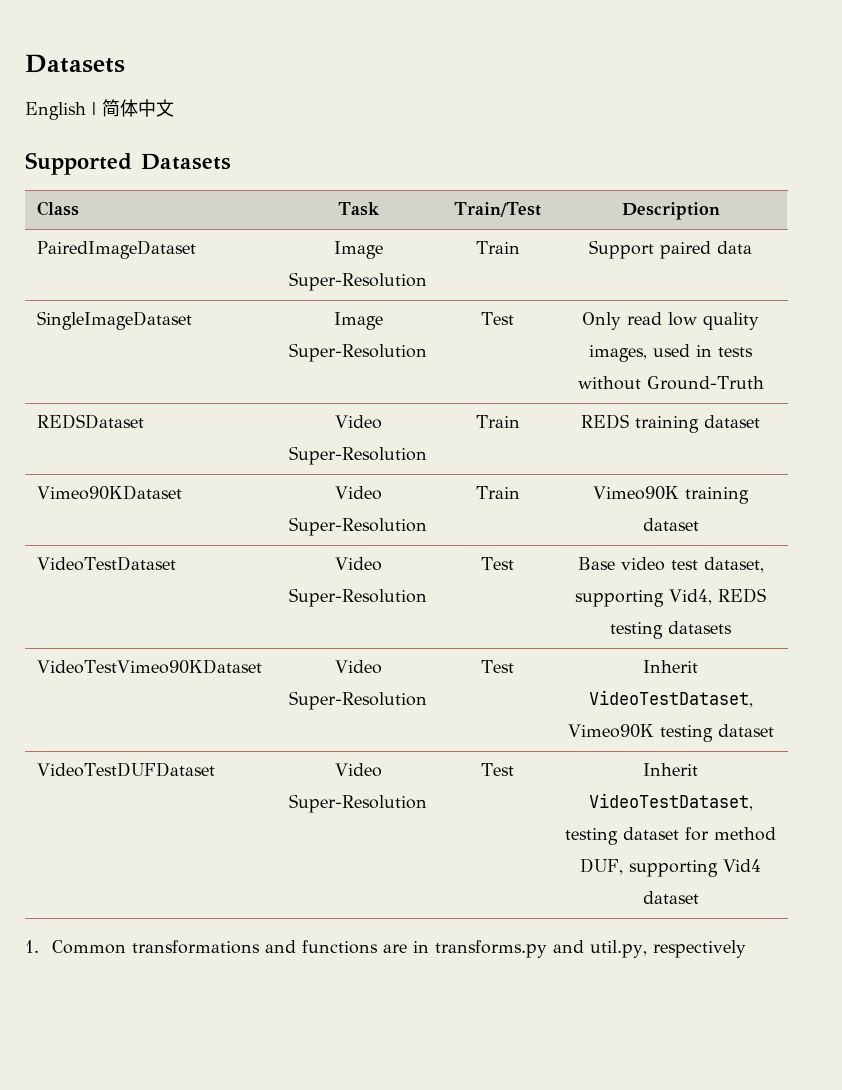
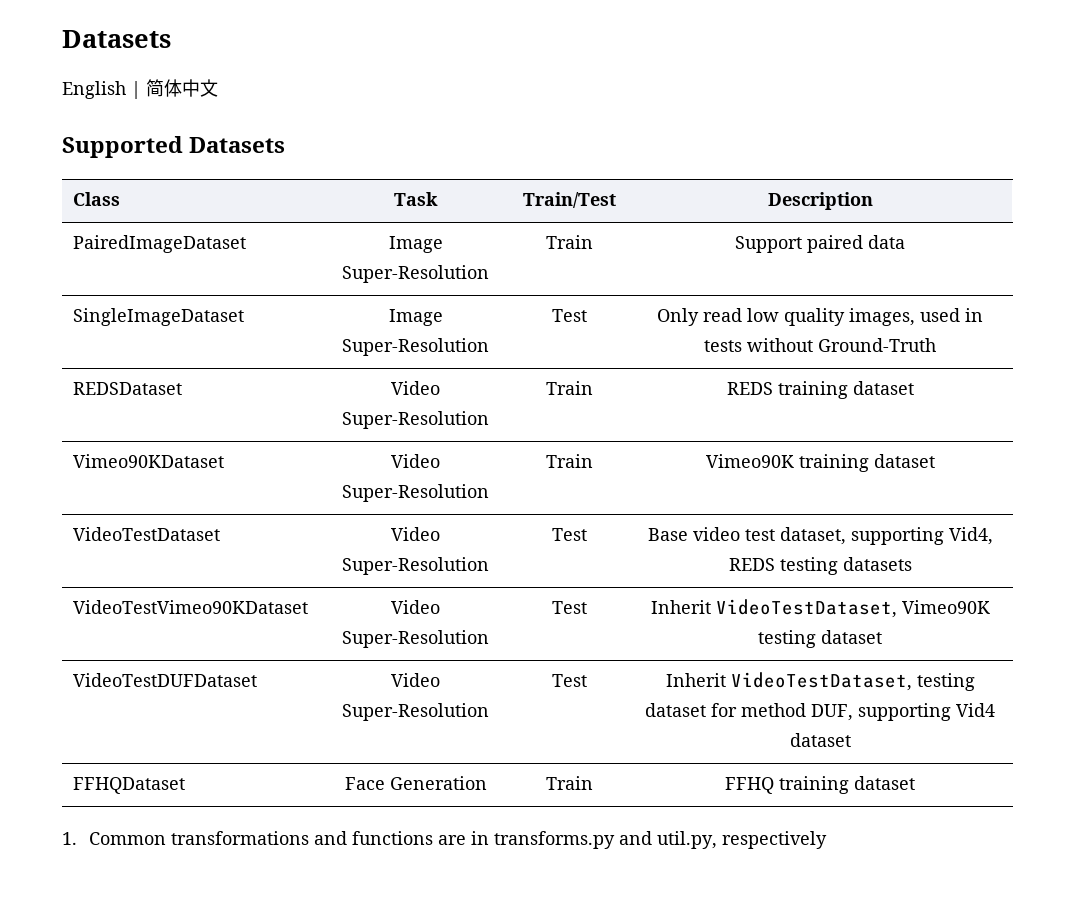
+ FFHQDataset | Face Generation | Train | FFHQ training dataset

